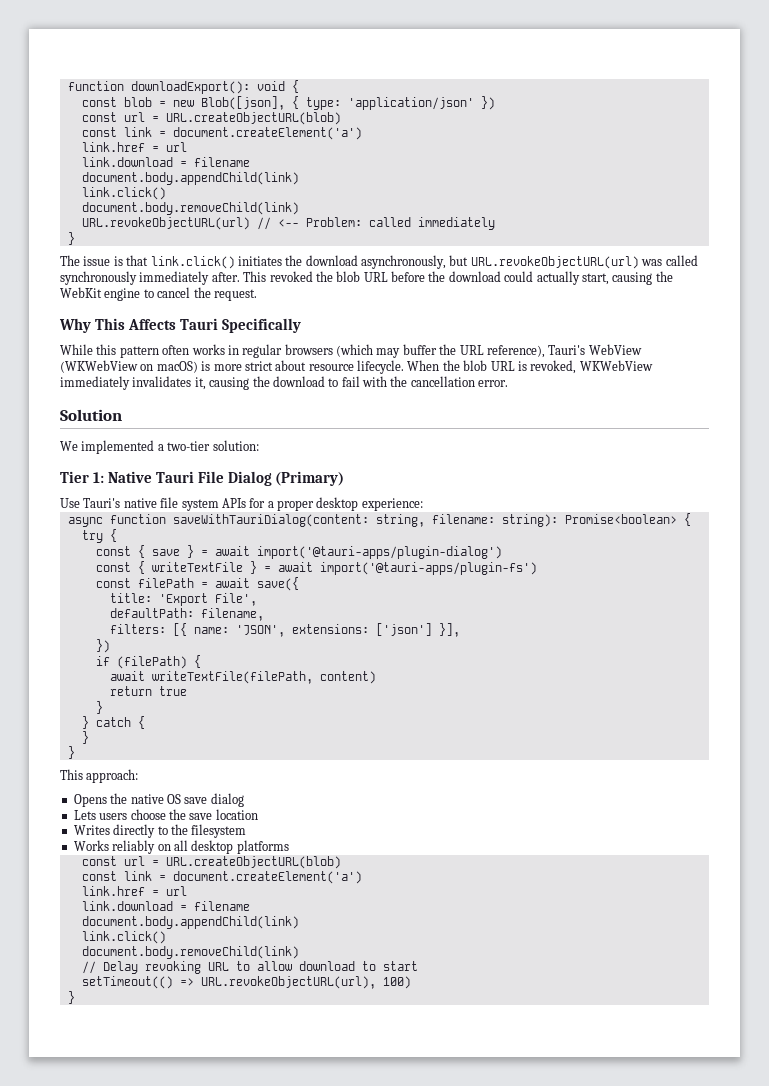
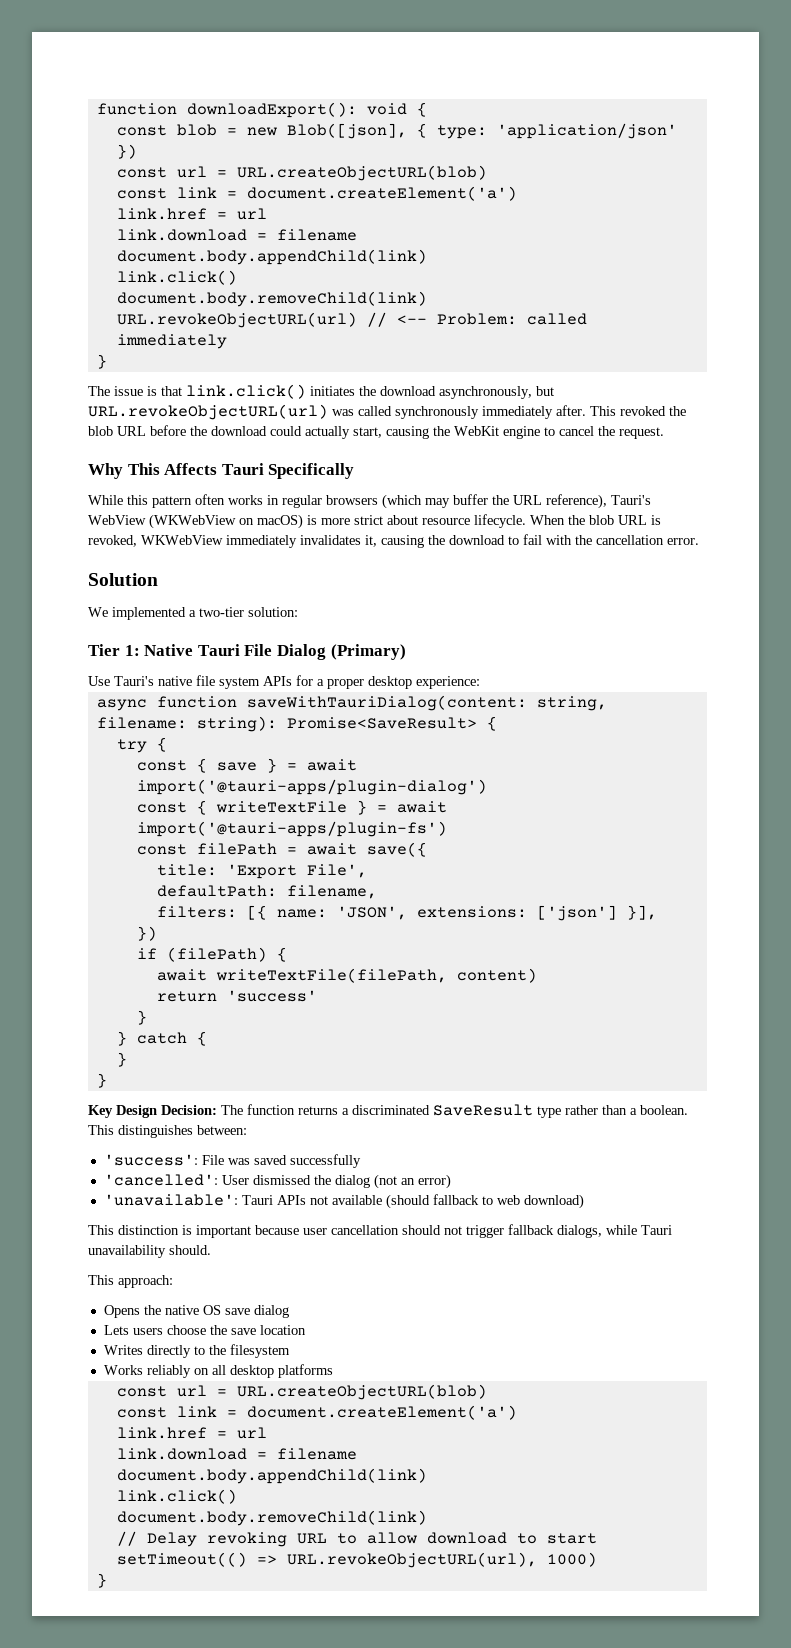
- async function saveWithTauriDialog(content: string, filename: string): Promise<boolean> {
+ async function saveWithTauriDialog(content: string, filename: string): Promise<SaveResult> {
- return true
+ return 'success'
+ Key Design Decision: The function returns a discriminated SaveResult type rather than a boolean. This distinguishes between:
+ 'success': File was saved successfully
+ 'cancelled': User dismissed the dialog (not an error)
+ 'unavailable': Tauri APIs not available (should fallback to web download)
+ This distinction is important because user cancellation should not trigger fallback dialogs, while Tauri unavailability should.
- setTimeout(() => URL.revokeObjectURL(url), 100)
+ setTimeout(() => URL.revokeObjectURL(url), 1000)

